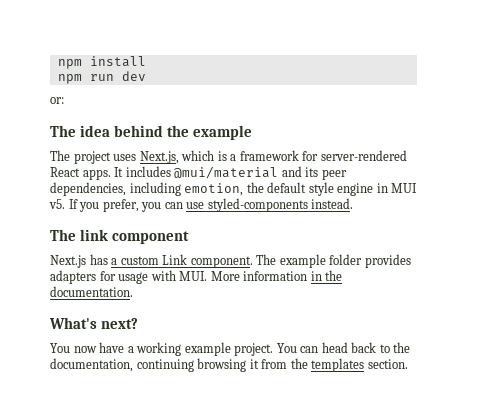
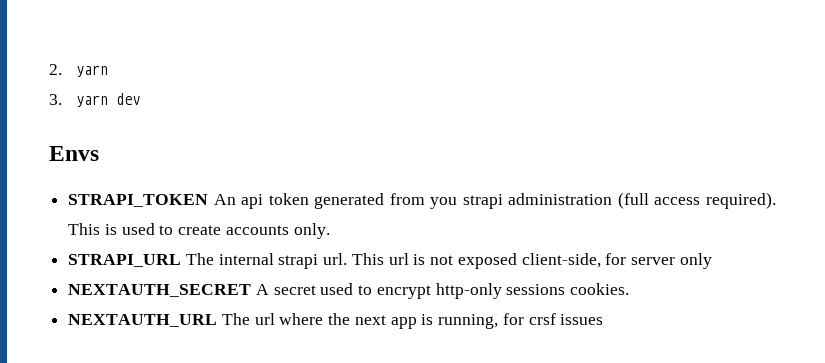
- npm install
- npm run dev
- or:
- The idea behind the example
- The project uses Next.js, which is a framework for server-rendered React apps. It includes @mui/material and its peer dependencies, including emotion, the default style engine in MUI v5. If you prefer, you can use styled-components instead.
- The link component
- Next.js has a custom Link component. The example folder provides adapters for usage with MUI. More information in the documentation.
- What's next?
- You now have a working example project. You can head back to the documentation, continuing browsing it from the templates section.
+ 2. yarn
+ 3. yarn dev
+ Envs
+ STRAPI_TOKEN An api token generated from you strapi administration (full access required). This is used to create accounts only.
+ STRAPI_URL The internal strapi url. This url is not exposed client-side, for server only
+ NEXTAUTH_SECRET A secret used to encrypt http-only sessions cookies.
+ NEXTAUTH_URL The url where the next app is running, for crsf issues

